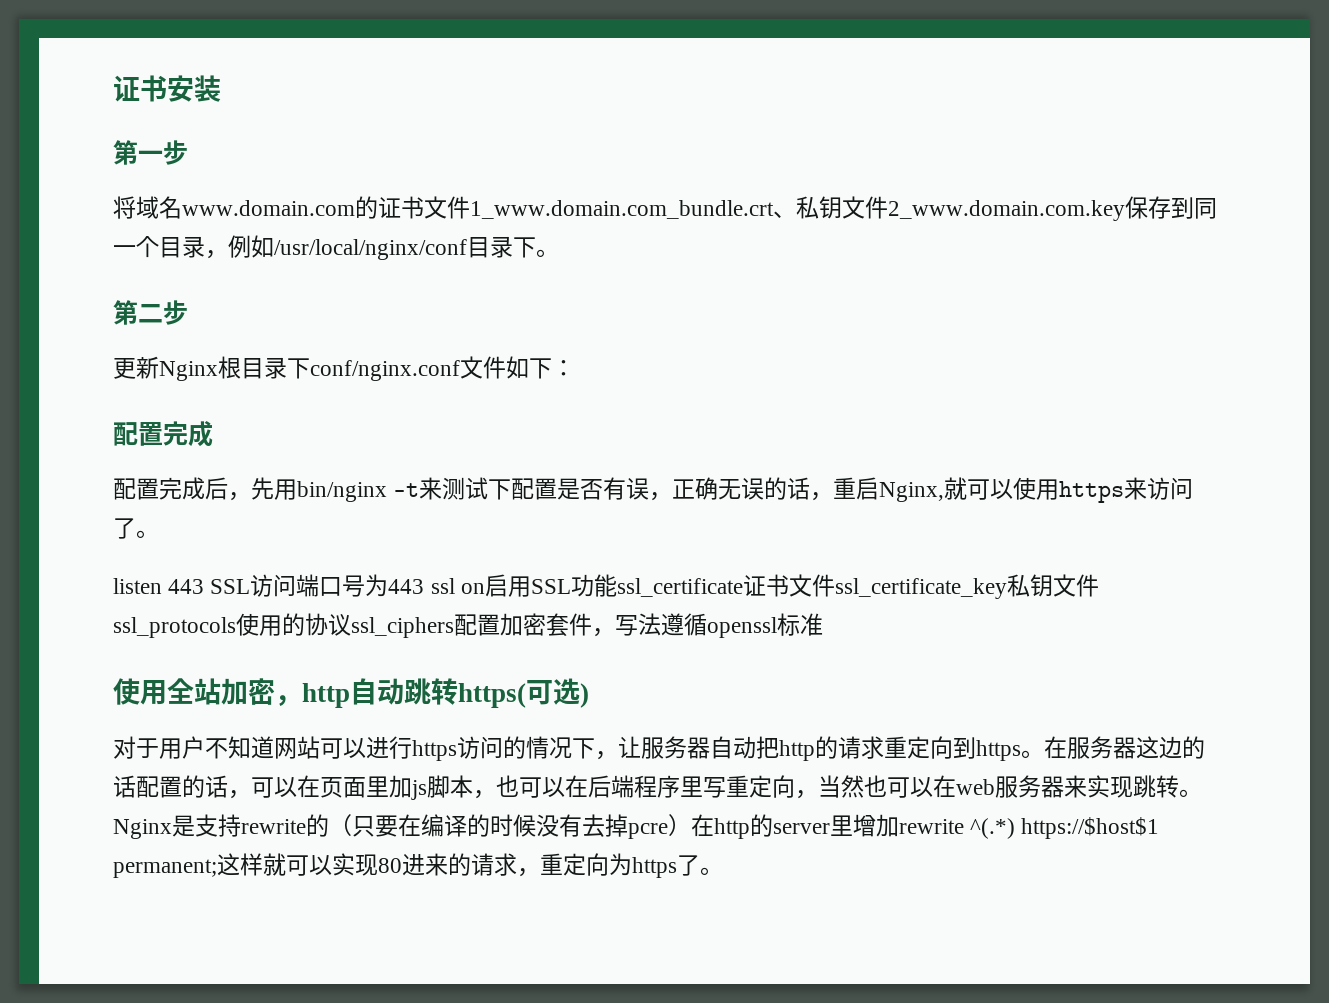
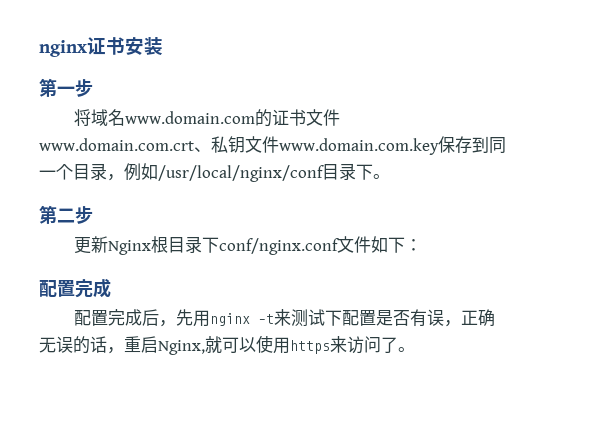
- 证书安装
+ nginx证书安装
- 将域名www.domain.com的证书文件1_www.domain.com_bundle.crt、私钥文件2_www.domain.com.key保存到同一个目录，例如/usr/local/nginx/conf目录下。
+ 将域名www.domain.com的证书文件www.domain.com.crt、私钥文件www.domain.com.key保存到同一个目录，例如/usr/local/nginx/conf目录下。
- 配置完成后，先用bin/nginx –t来测试下配置是否有误，正确无误的话，重启Nginx,就可以使用https来访问了。
+ 配置完成后，先用nginx –t来测试下配置是否有误，正确无误的话，重启Nginx,就可以使用https来访问了。
- listen 443 SSL访问端口号为443 ssl on启用SSL功能ssl_certificate证书文件ssl_certificate_key私钥文件ssl_protocols使用的协议ssl_ciphers配置加密套件，写法遵循openssl标准
- 使用全站加密，http自动跳转https(可选)
- 对于用户不知道网站可以进行https访问的情况下，让服务器自动把http的请求重定向到https。在服务器这边的话配置的话，可以在页面里加js脚本，也可以在后端程序里写重定向，当然也可以在web服务器来实现跳转。Nginx是支持rewrite的（只要在编译的时候没有去掉pcre）在http的server里增加rewrite ^(.*) https://$host$1 permanent;这样就可以实现80进来的请求，重定向为https了。

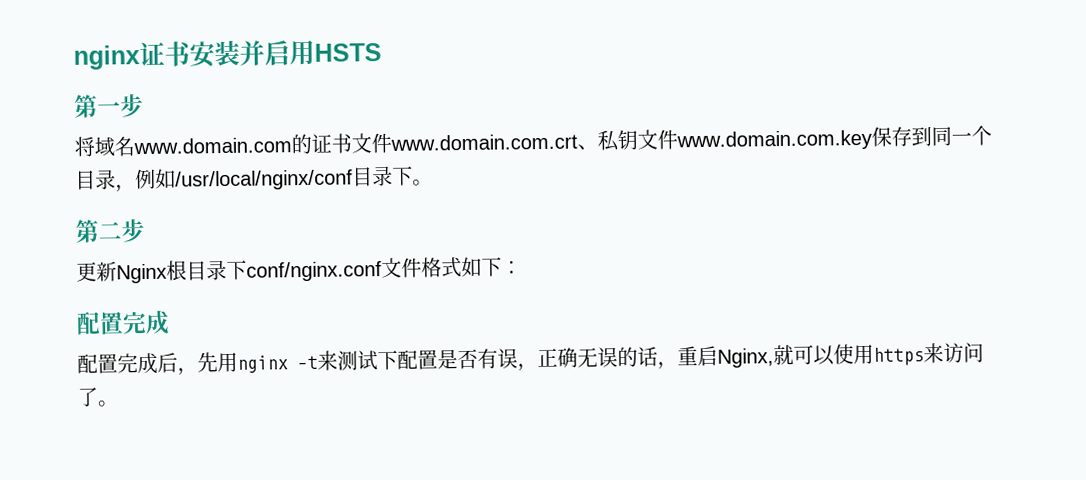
- nginx证书安装
+ nginx证书安装并启用HSTS
- 更新Nginx根目录下conf/nginx.conf文件如下：
+ 更新Nginx根目录下conf/nginx.conf文件格式如下：

